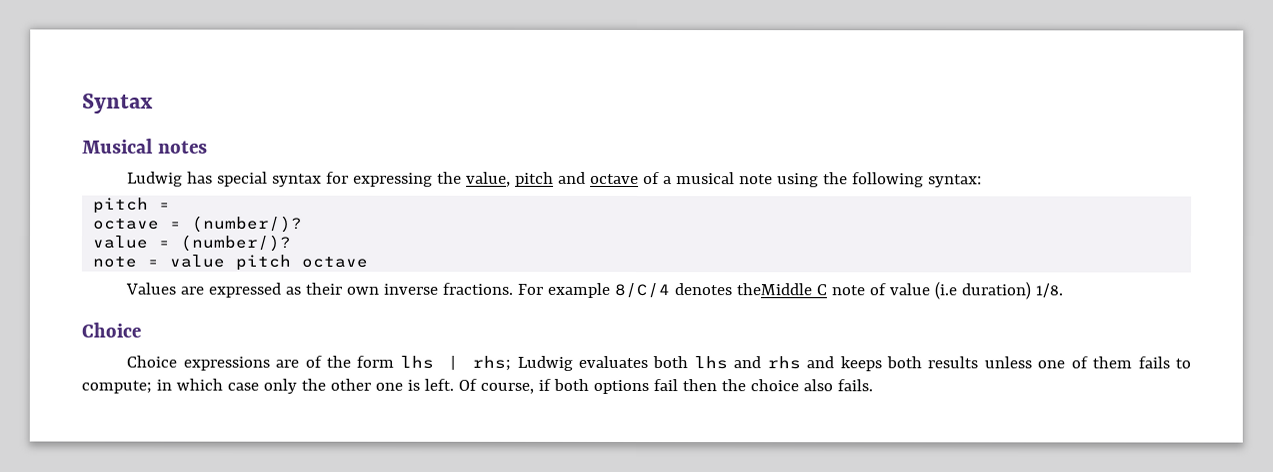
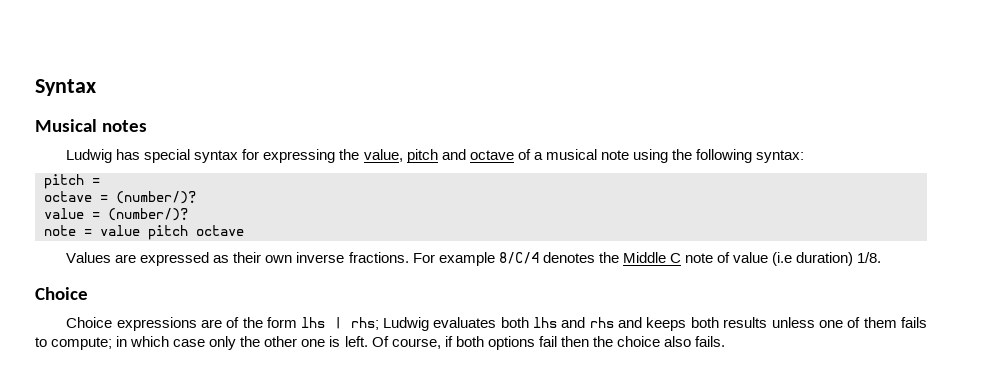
- For example 8/C/4 denotes theMiddle C note of value (i.e duration) 1/8.
+ For example 8/C/4 denotes the Middle C note of value (i.e duration) 1/8.

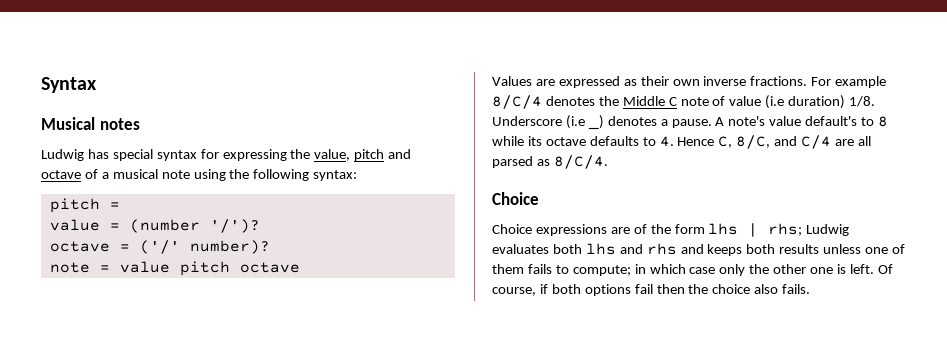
- octave = (number/)?
- value = (number/)?
+ value = (number '/')?
+ octave = ('/' number)?
+ Underscore (i.e _) denotes a pause. A note's value default's to 8 while its octave defaults to 4. Hence C, 8/C, and C/4 are all parsed as 8/C/4.

